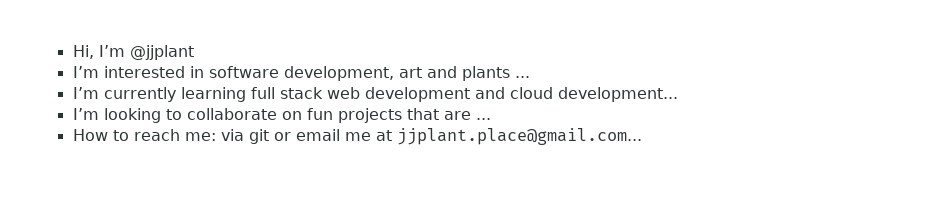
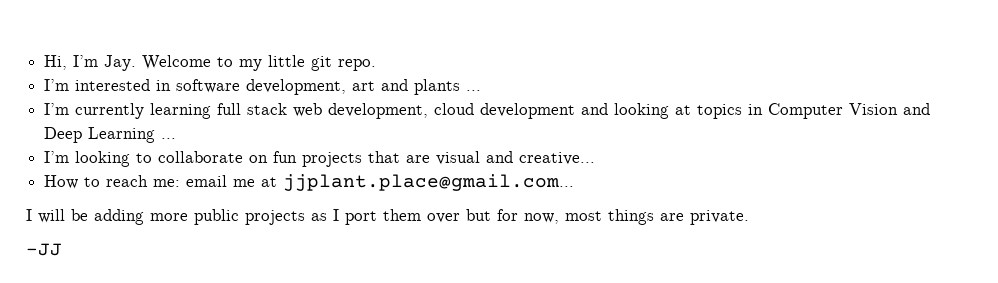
- Hi, I’m @jjplant
+ Hi, I’m Jay. Welcome to my little git repo.
- I’m currently learning full stack web development and cloud development...
+ I’m currently learning full stack web development, cloud development and looking at topics in Computer Vision and Deep Learning ...
- I’m looking to collaborate on fun projects that are ...
+ I’m looking to collaborate on fun projects that are visual and creative...
- How to reach me: via git or email me at jjplant.place@gmail.com...
+ How to reach me: email me at jjplant.place@gmail.com...
+ I will be adding more public projects as I port them over but for now, most things are private.
+ -JJ

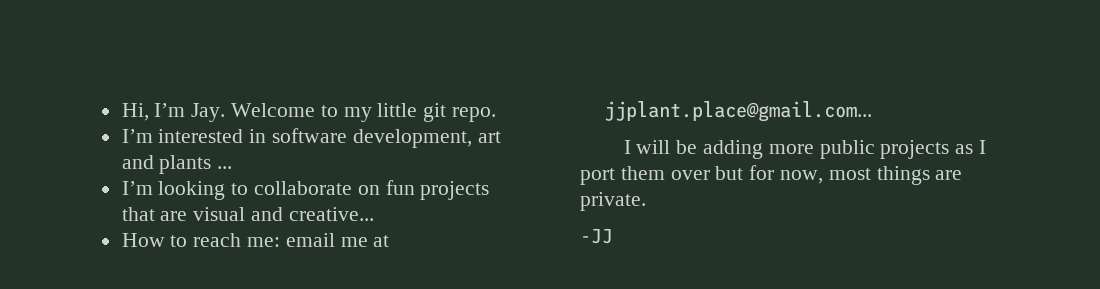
- I’m currently learning full stack web development, cloud development and looking at topics in Computer Vision and Deep Learning ...

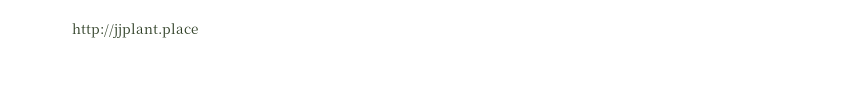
- Hi, I’m Jay. Welcome to my little git repo.
- I’m interested in software development, art and plants ...
- I’m looking to collaborate on fun projects that are visual and creative...
- How to reach me: email me at jjplant.place@gmail.com...
- I will be adding more public projects as I port them over but for now, most things are private.
- -JJ
+ http://jjplant.place

